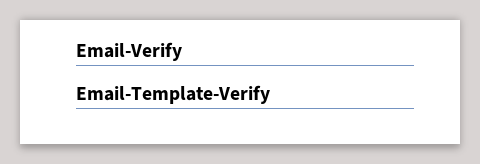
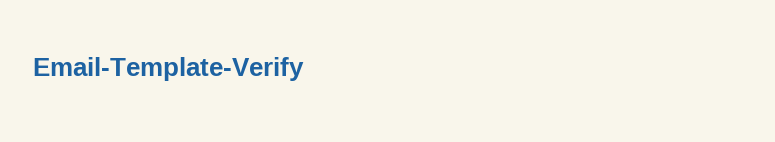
- Email-Verify

